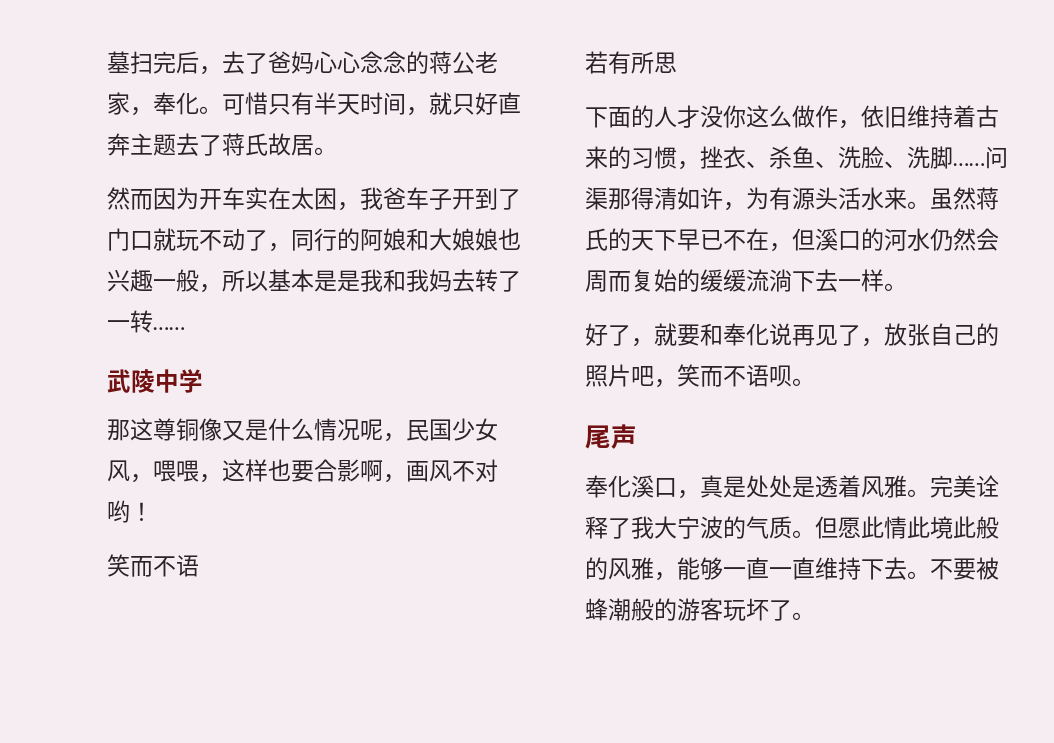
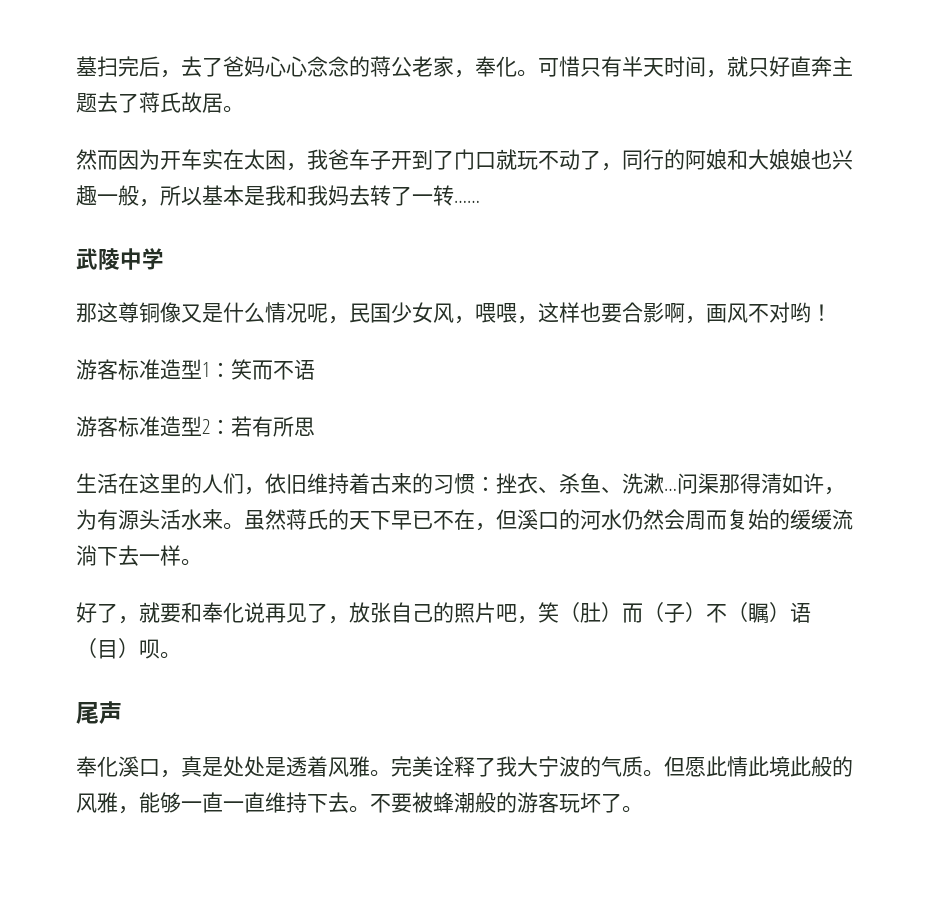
- 然而因为开车实在太困，我爸车子开到了门口就玩不动了，同行的阿娘和大娘娘也兴趣一般，所以基本是是我和我妈去转了一转……
+ 然而因为开车实在太困，我爸车子开到了门口就玩不动了，同行的阿娘和大娘娘也兴趣一般，所以基本是我和我妈去转了一转……
  那这尊铜像又是什么情况呢，民国少女风，喂喂，这样也要合影啊，画风不对哟！
- 笑而不语
- 若有所思
- 下面的人才没你这么做作，依旧维持着古来的习惯，挫衣、杀鱼、洗脸、洗脚……
+ 游客标准造型1：笑而不语
+ 游客标准造型2：若有所思
+ 生活在这里的人们，依旧维持着古来的习惯：挫衣、杀鱼、洗漱…
- 好了，就要和奉化说再见了，放张自己的照片吧，笑而不语呗。
+ 好了，就要和奉化说再见了，放张自己的照片吧，笑（肚）而（子）不（瞩）语（目）呗。

